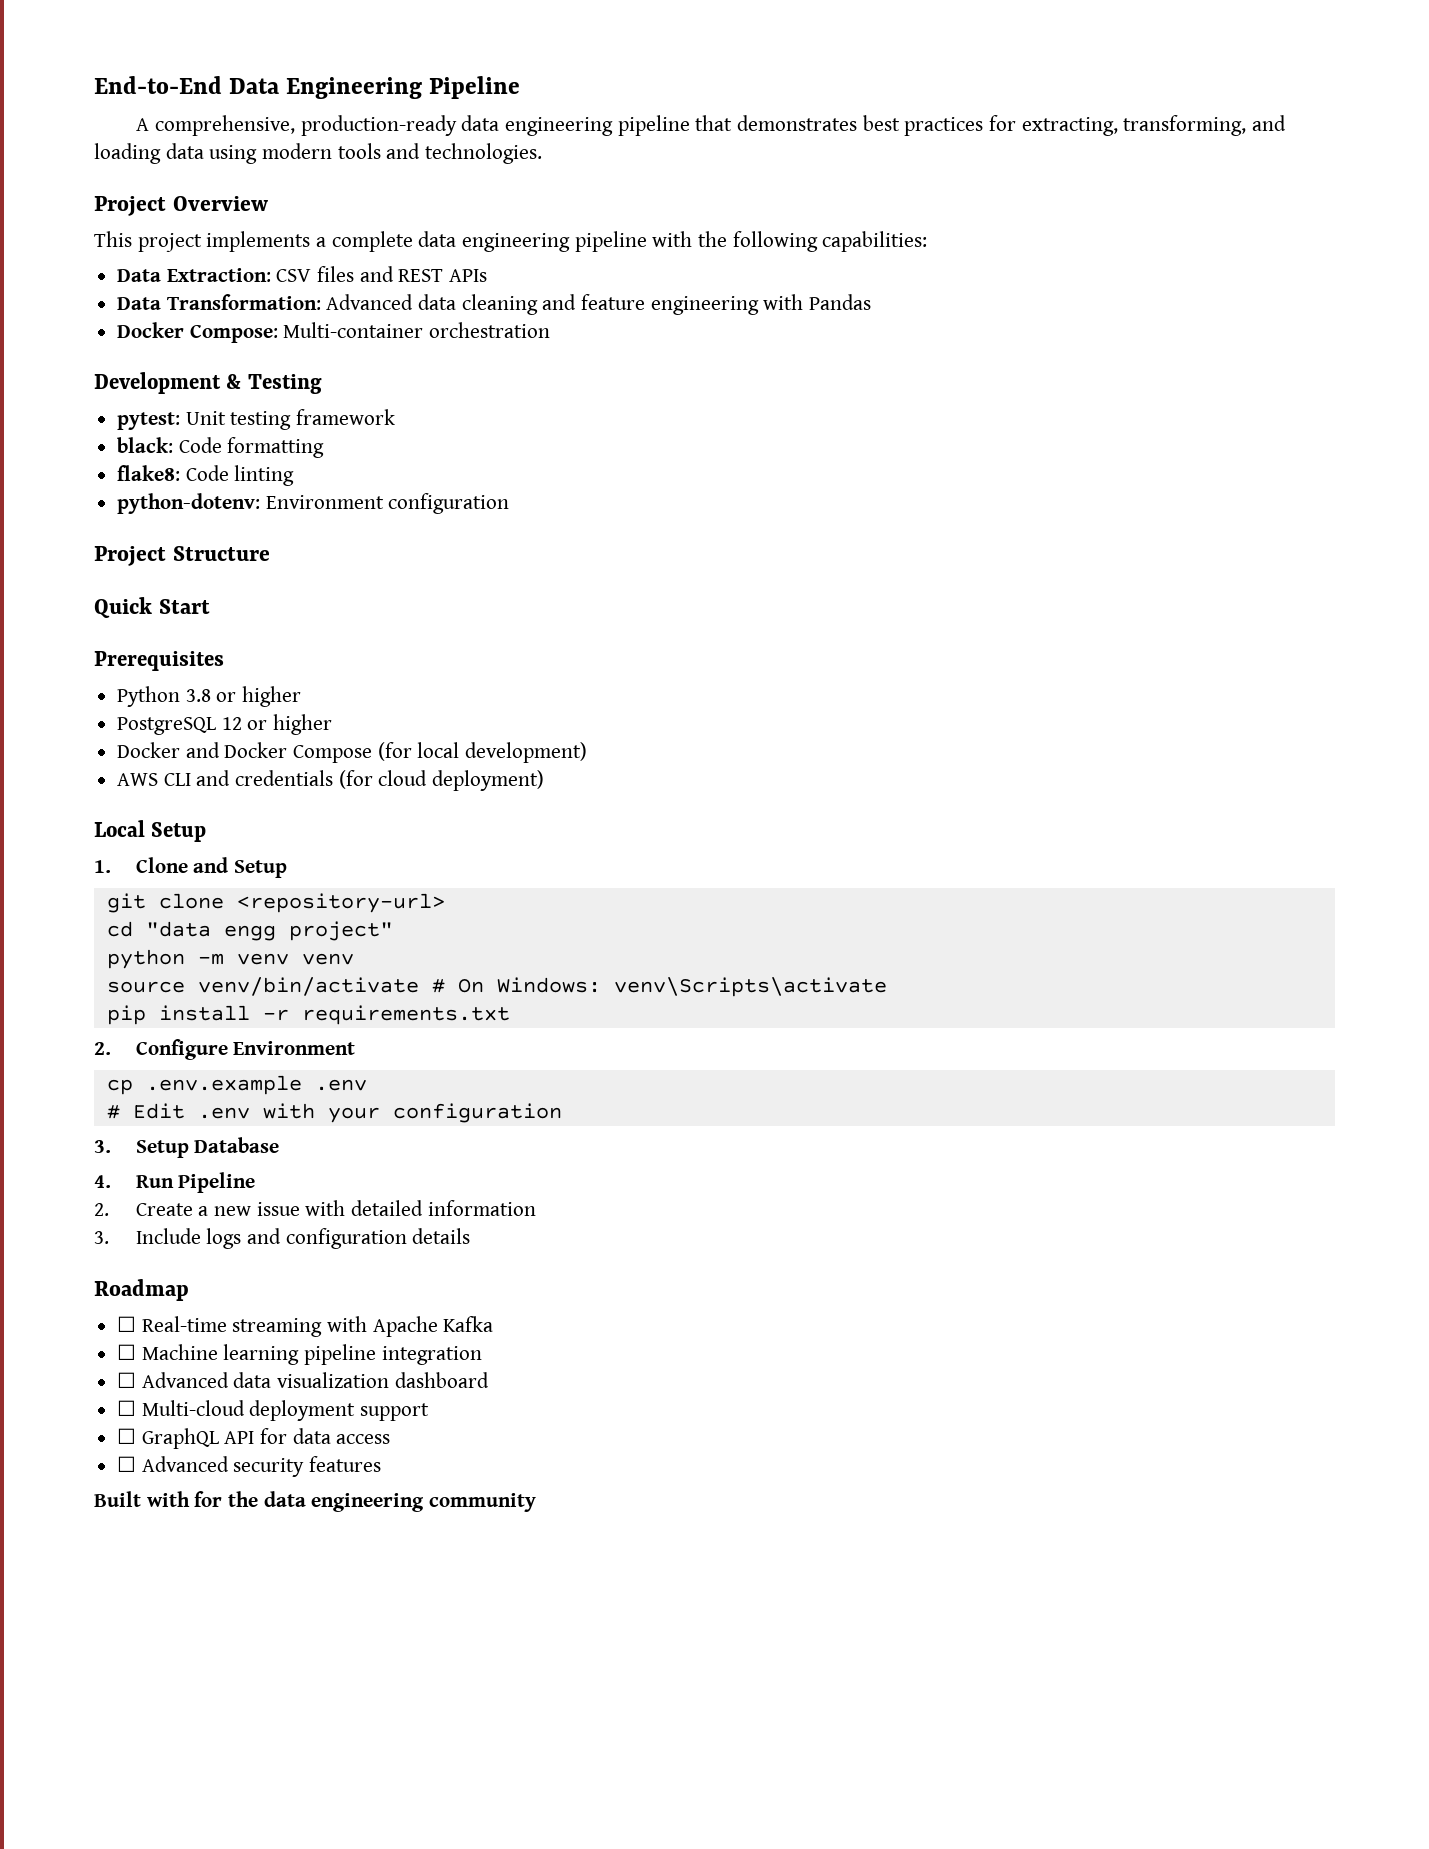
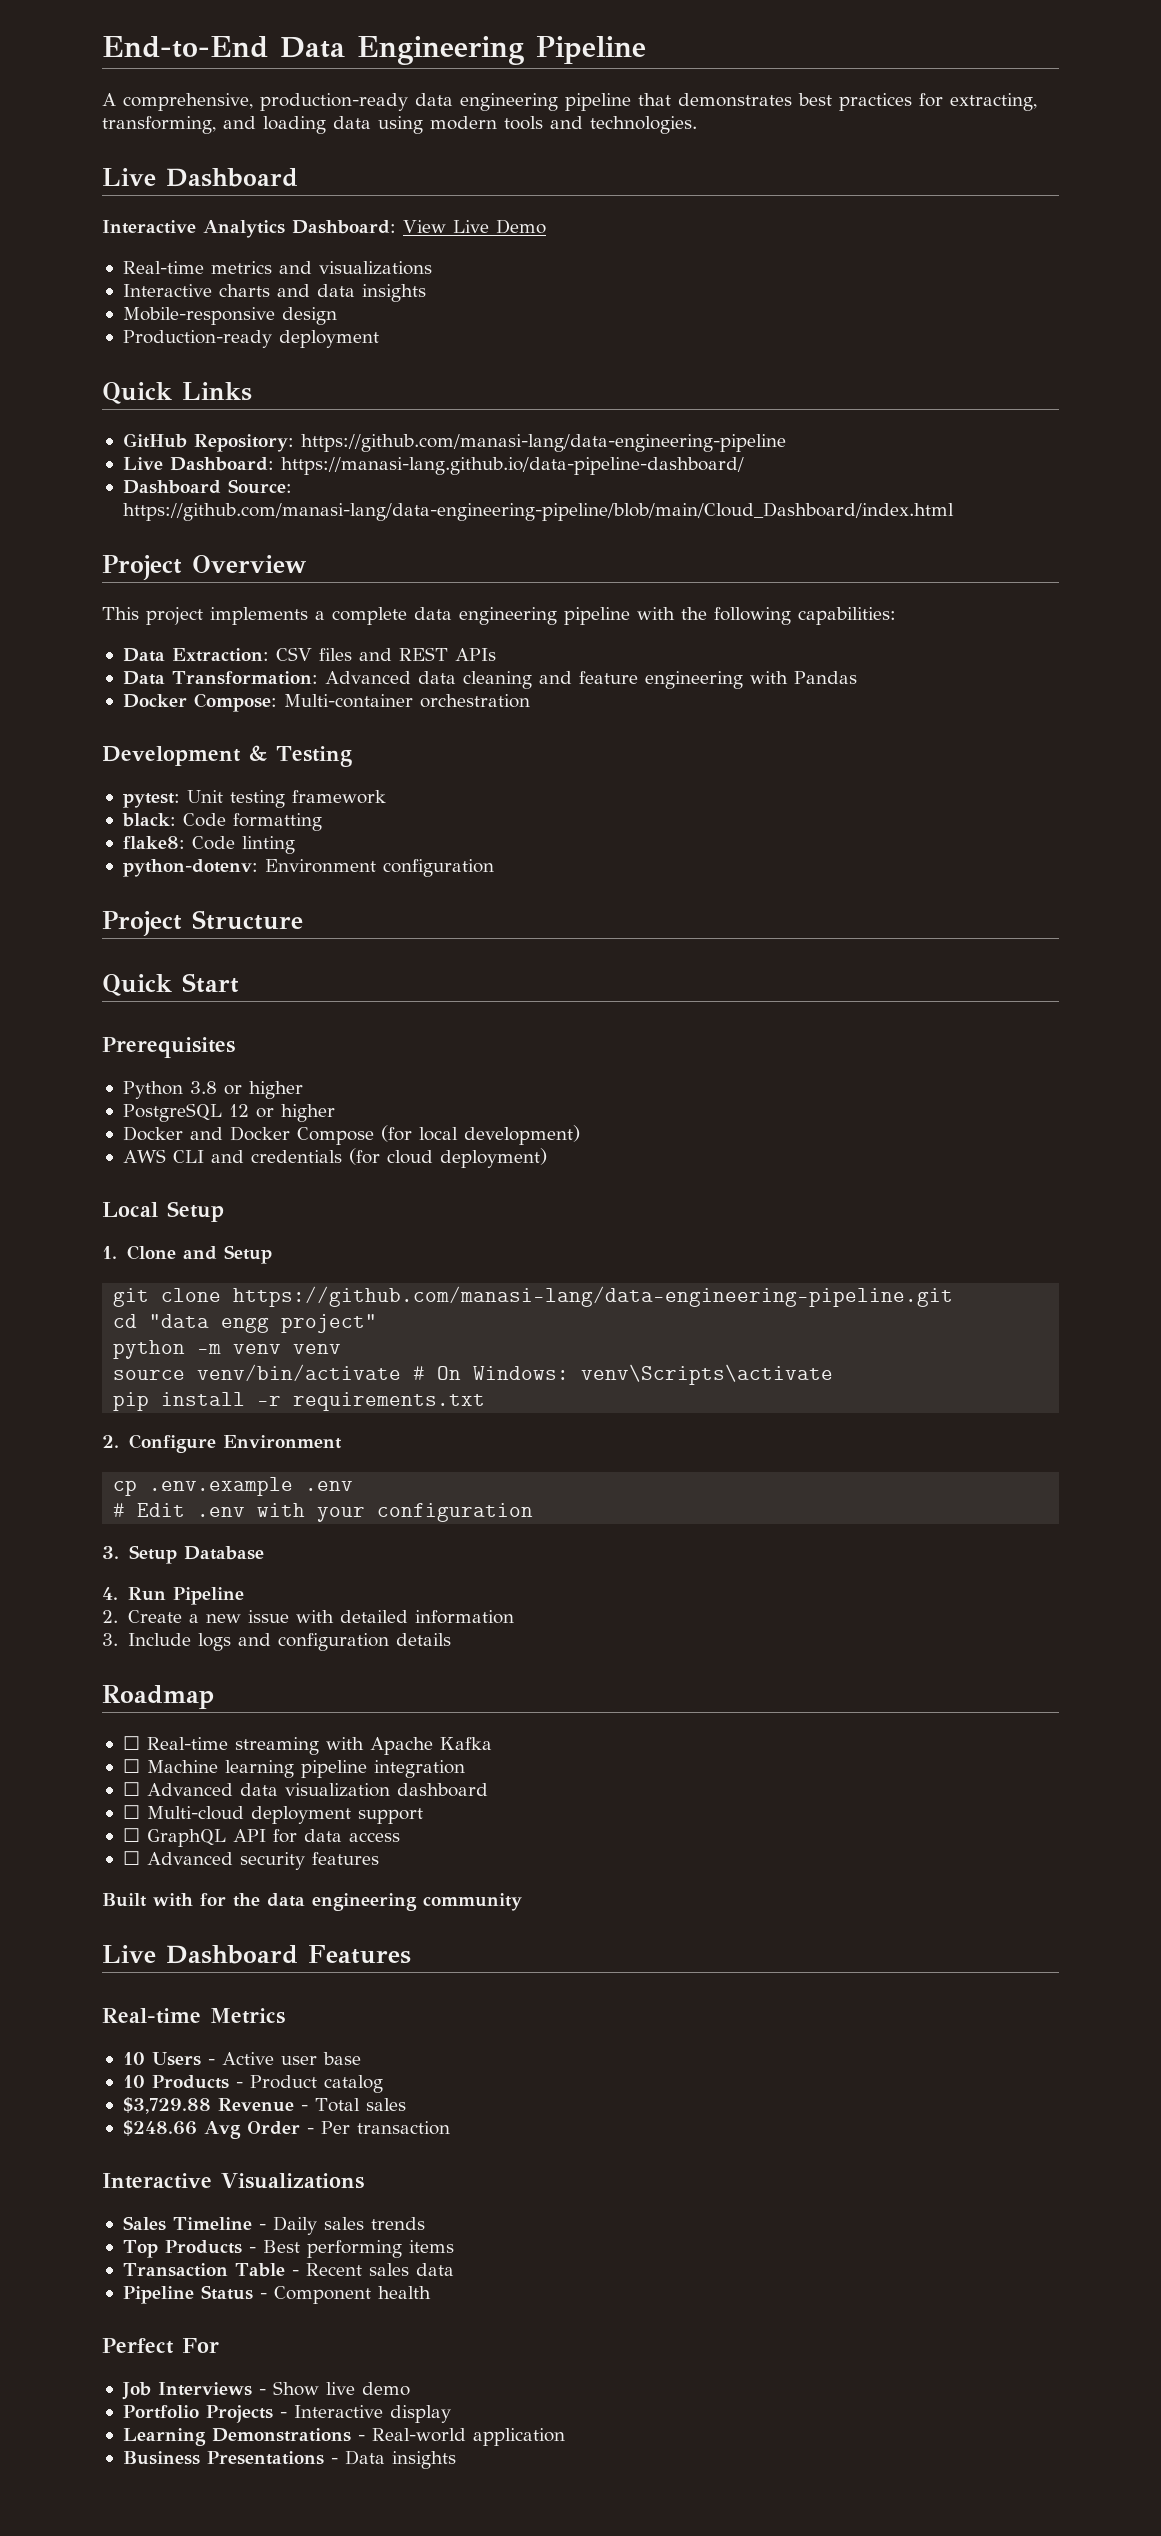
  A comprehensive, production-ready data engineering pipeline that demonstrates best practices for extracting, transforming, and loading data using modern tools and technologies.
+ Live Dashboard
+ Interactive Analytics Dashboard: View Live Demo
+ Real-time metrics and visualizations
+ Interactive charts and data insights
+ Mobile-responsive design
+ Production-ready deployment
+ Quick Links
+ GitHub Repository: https://github.com/manasi-lang/data-engineering-pipeline
+ Live Dashboard: https://manasi-lang.github.io/data-pipeline-dashboard/
+ Dashboard Source: https://github.com/manasi-lang/data-engineering-pipeline/blob/main/Cloud_Dashboard/index.html
- git clone <repository-url>
+ git clone https://github.com/manasi-lang/data-engineering-pipeline.git
+ Live Dashboard Features
+ Real-time Metrics
+ 10 Users - Active user base
+ 10 Products - Product catalog
+ $3,729.88 Revenue - Total sales
+ $248.66 Avg Order - Per transaction
+ Interactive Visualizations
+ Sales Timeline - Daily sales trends
+ Top Products - Best performing items
+ Transaction Table - Recent sales data
+ Pipeline Status - Component health
+ Perfect For
+ Job Interviews - Show live demo
+ Portfolio Projects - Interactive display
+ Learning Demonstrations - Real-world application
+ Business Presentations - Data insights

